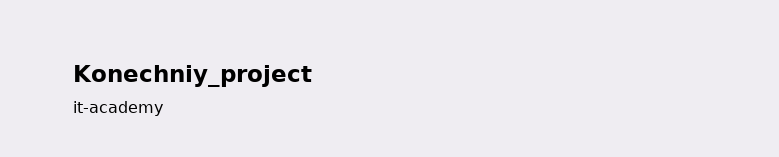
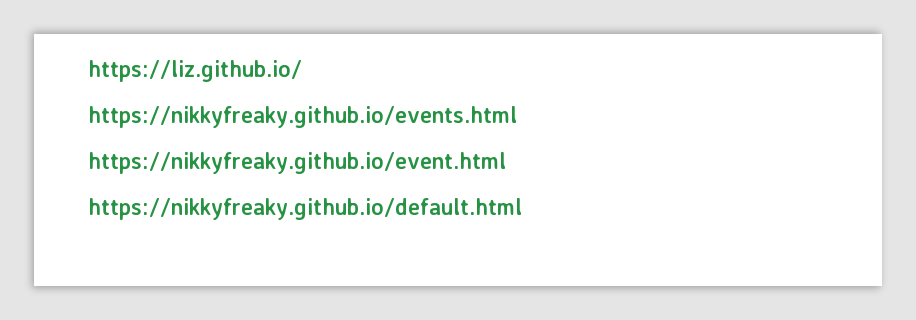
- Konechniy_project
- it-academy
+ https://liz.github.io/
+ https://nikkyfreaky.github.io/events.html
+ https://nikkyfreaky.github.io/event.html
+ https://nikkyfreaky.github.io/default.html

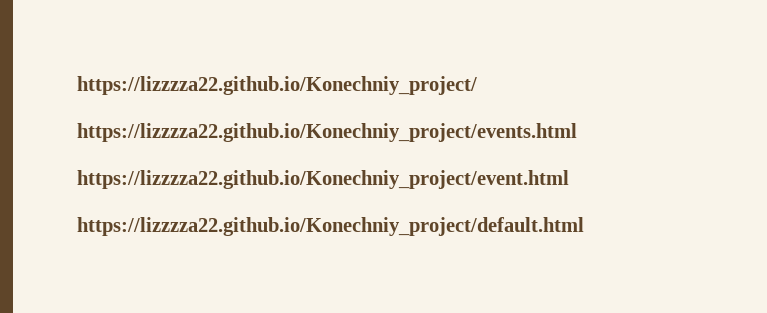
- https://liz.github.io/
- https://nikkyfreaky.github.io/events.html
- https://nikkyfreaky.github.io/event.html
- https://nikkyfreaky.github.io/default.html
+ https://lizzzza22.github.io/Konechniy_project/
+ https://lizzzza22.github.io/Konechniy_project/events.html
+ https://lizzzza22.github.io/Konechniy_project/event.html
+ https://lizzzza22.github.io/Konechniy_project/default.html

